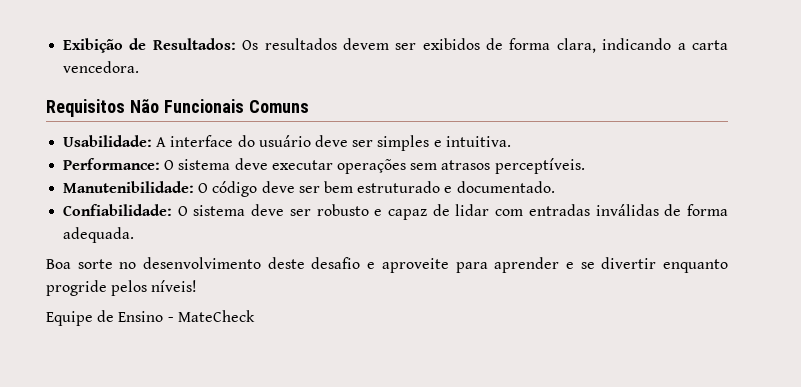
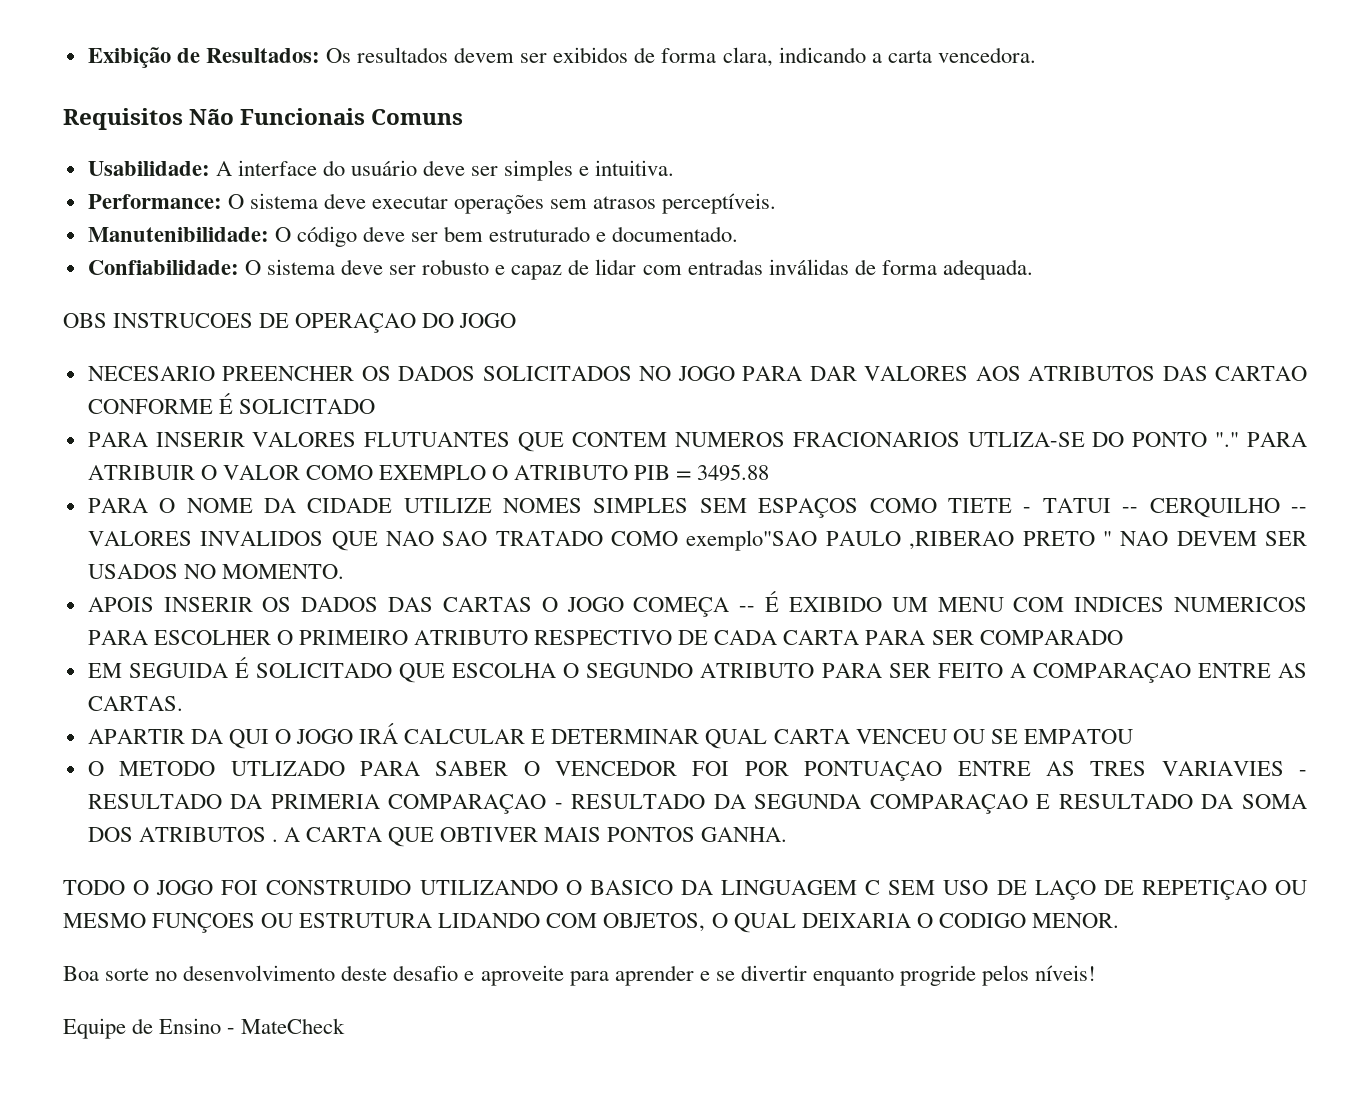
+ OBS INSTRUCOES DE OPERAÇAO DO JOGO
+ NECESARIO PREENCHER OS DADOS SOLICITADOS NO JOGO PARA DAR VALORES AOS ATRIBUTOS DAS CARTAO CONFORME É SOLICITADO
+ PARA INSERIR VALORES FLUTUANTES QUE CONTEM NUMEROS FRACIONARIOS UTLIZA-SE DO PONTO "." PARA ATRIBUIR O VALOR COMO EXEMPLO O ATRIBUTO PIB = 3495.88
+ PARA O NOME DA CIDADE UTILIZE NOMES SIMPLES SEM ESPAÇOS COMO TIETE - TATUI -- CERQUILHO -- VALORES INVALIDOS QUE NAO SAO TRATADO COMO exemplo"SAO PAULO ,RIBERAO PRETO " NAO DEVEM SER USADOS NO MOMENTO.
+ APOIS INSERIR OS DADOS DAS CARTAS O JOGO COMEÇA -- É EXIBIDO UM MENU COM INDICES NUMERICOS PARA ESCOLHER O PRIMEIRO ATRIBUTO RESPECTIVO DE CADA CARTA PARA SER COMPARADO
+ EM SEGUIDA É SOLICITADO QUE ESCOLHA O SEGUNDO ATRIBUTO PARA SER FEITO A COMPARAÇAO ENTRE AS CARTAS.
+ APARTIR DA QUI O JOGO IRÁ CALCULAR E DETERMINAR QUAL CARTA VENCEU OU SE EMPATOU
+ O METODO UTLIZADO PARA SABER O VENCEDOR FOI POR PONTUAÇAO ENTRE AS TRES VARIAVIES - RESULTADO DA PRIMERIA COMPARAÇAO - RESULTADO DA SEGUNDA COMPARAÇAO E RESULTADO DA SOMA DOS ATRIBUTOS . A CARTA QUE OBTIVER MAIS PONTOS GANHA.
+ TODO O JOGO FOI CONSTRUIDO UTILIZANDO O BASICO DA LINGUAGEM C SEM USO DE LAÇO DE REPETIÇAO OU MESMO FUNÇOES OU ESTRUTURA LIDANDO COM OBJETOS, O QUAL DEIXARIA O CODIGO MENOR.

